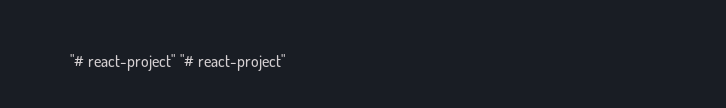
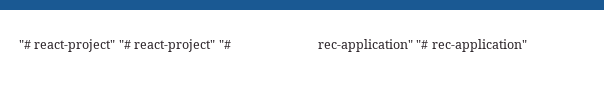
- "# react-project" "# react-project"
+ "# react-project" "# react-project" "# rec-application" "# rec-application"

